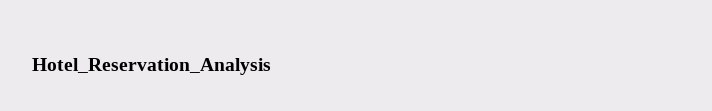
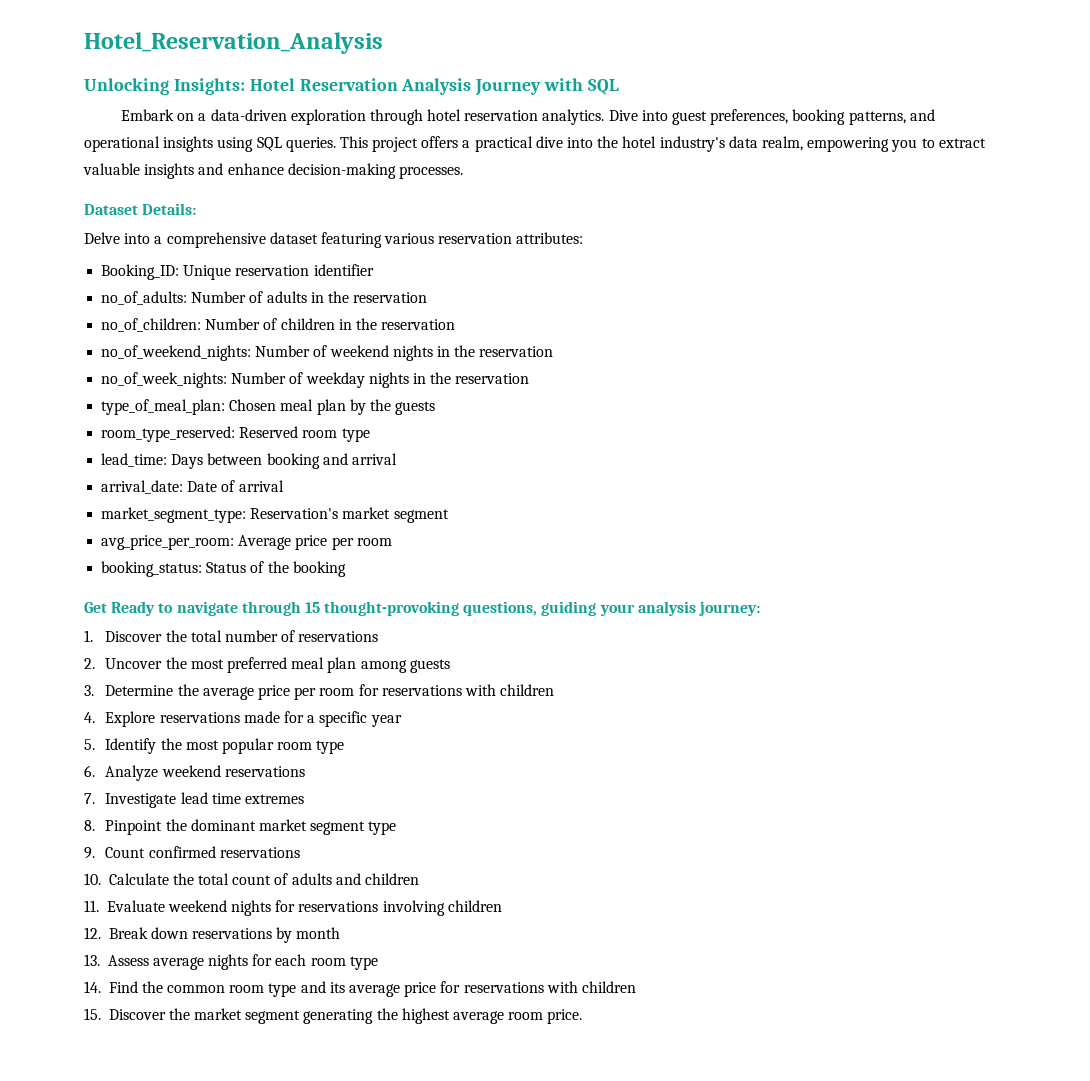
+ Unlocking Insights: Hotel Reservation Analysis Journey with SQL
+ Embark on a data-driven exploration through hotel reservation analytics. Dive into guest preferences, booking patterns, and operational insights using SQL queries. This project offers a practical dive into the hotel industry's data realm, empowering you to extract valuable insights and enhance decision-making processes.
+ Dataset Details:
+ Delve into a comprehensive dataset featuring various reservation attributes:
+ Booking_ID: Unique reservation identifier
+ no_of_adults: Number of adults in the reservation
+ no_of_children: Number of children in the reservation
+ no_of_weekend_nights: Number of weekend nights in the reservation
+ no_of_week_nights: Number of weekday nights in the reservation
+ type_of_meal_plan: Chosen meal plan by the guests
+ room_type_reserved: Reserved room type
+ lead_time: Days between booking and arrival
+ arrival_date: Date of arrival
+ market_segment_type: Reservation's market segment
+ avg_price_per_room: Average price per room
+ booking_status: Status of the booking
+ Get Ready to navigate through 15 thought-provoking questions, guiding your analysis journey:
+ 1. Discover the total number of reservations
+ 2. Uncover the most preferred meal plan among guests
+ 3. Determine the average price per room for reservations with children
+ 4. Explore reservations made for a specific year
+ 5. Identify the most popular room type
+ 6. Analyze weekend reservations
+ 7. Investigate lead time extremes
+ 8. Pinpoint the dominant market segment type
+ 9. Count confirmed reservations
+ 10. Calculate the total count of adults and children
+ 11. Evaluate weekend nights for reservations involving children
+ 12. Break down reservations by month
+ 13. Assess average nights for each room type
+ 14. Find the common room type and its average price for reservations with children
+ 15. Discover the market segment generating the highest average room price.

